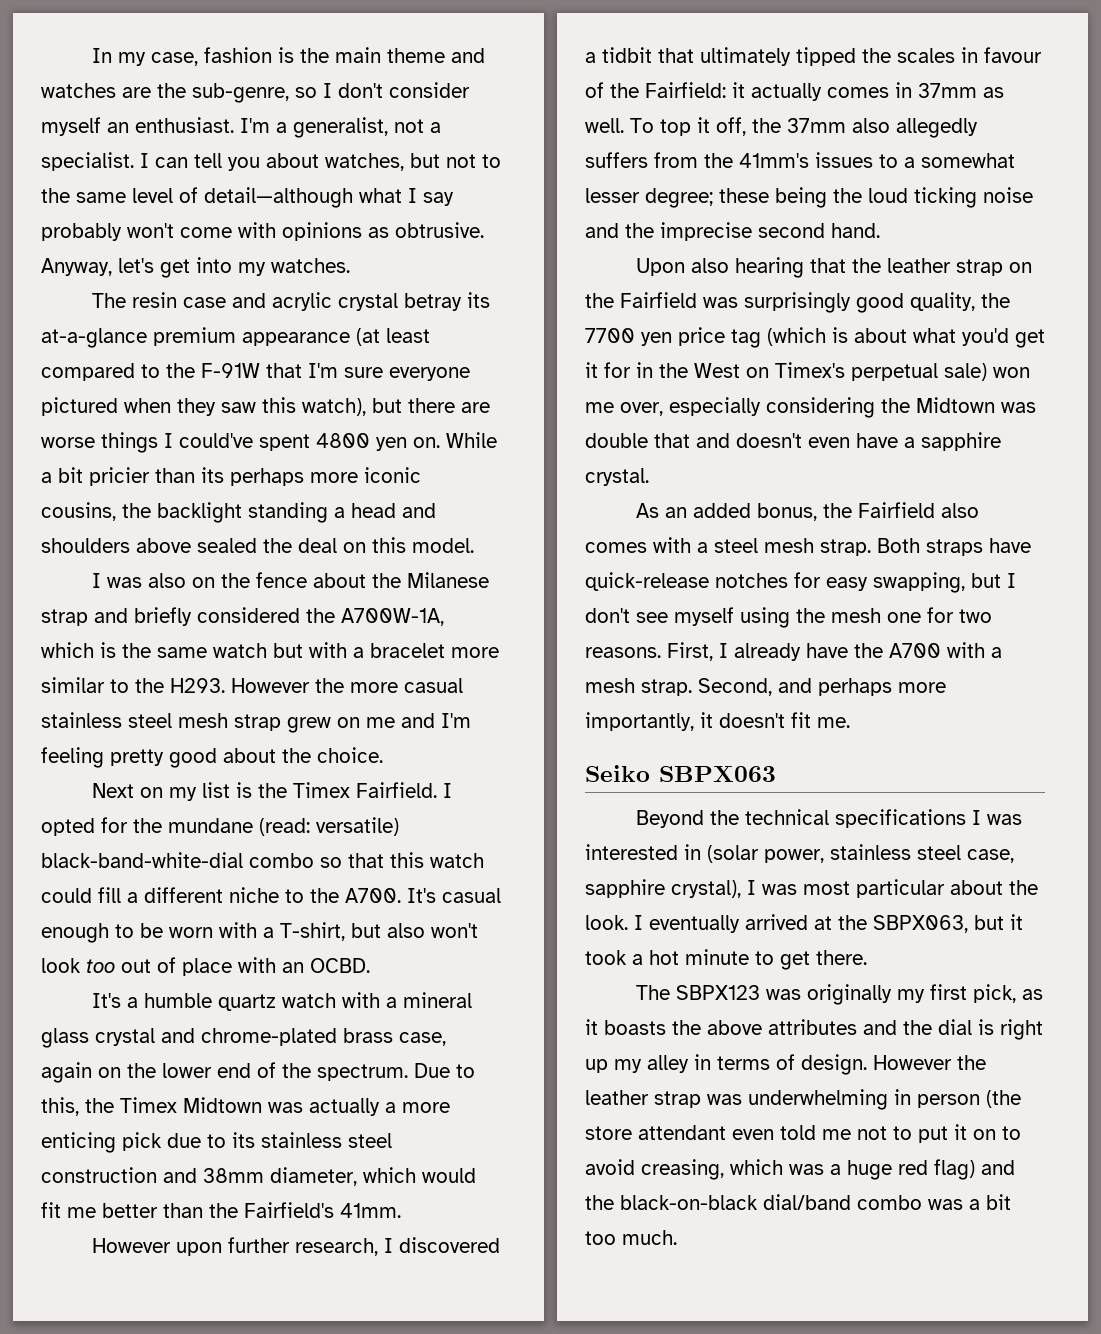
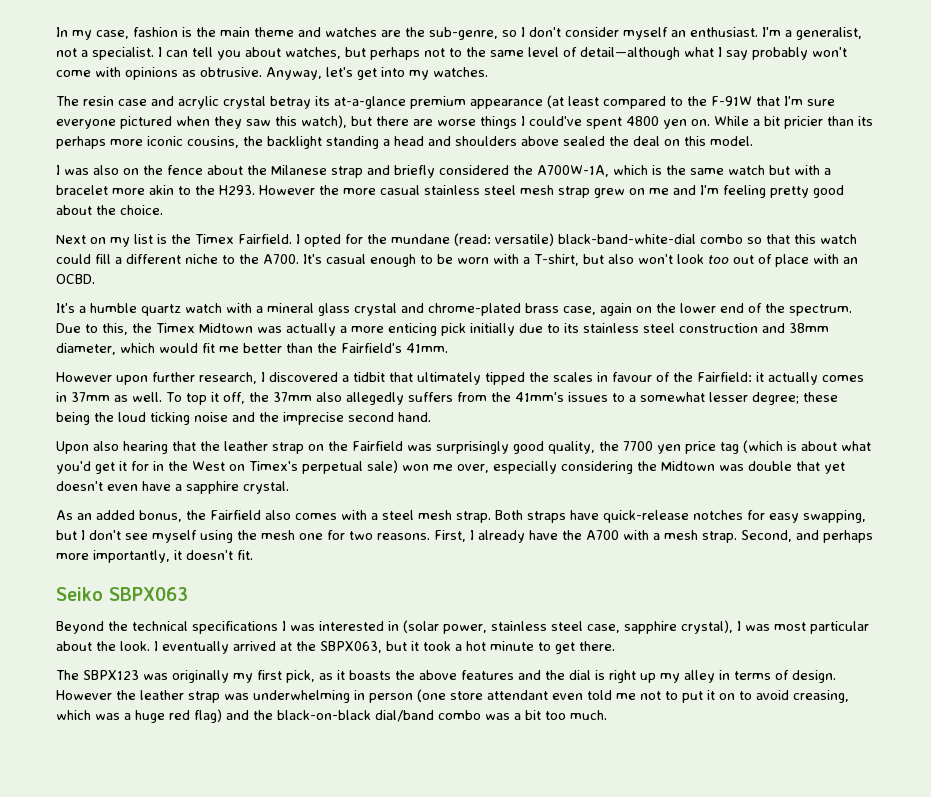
- I can tell you about watches, but not to the same level of detail—although what I say probably won't come with opinions as obtrusive.
+ I can tell you about watches, but perhaps not to the same level of detail—although what I say probably won't come with opinions as obtrusive.
- I was also on the fence about the Milanese strap and briefly considered the A700W-1A, which is the same watch but with a bracelet more similar to the H293.
+ I was also on the fence about the Milanese strap and briefly considered the A700W-1A, which is the same watch but with a bracelet more akin to the H293.
- Due to this, the Timex Midtown was actually a more enticing pick due to its stainless steel construction and 38mm diameter, which would fit me better than the Fairfield's 41mm.
+ Due to this, the Timex Midtown was actually a more enticing pick initially due to its stainless steel construction and 38mm diameter, which would fit me better than the Fairfield's 41mm.
- Upon also hearing that the leather strap on the Fairfield was surprisingly good quality, the 7700 yen price tag (which is about what you'd get it for in the West on Timex's perpetual sale) won me over, especially considering the Midtown was double that and doesn't even have a sapphire crystal.
+ Upon also hearing that the leather strap on the Fairfield was surprisingly good quality, the 7700 yen price tag (which is about what you'd get it for in the West on Timex's perpetual sale) won me over, especially considering the Midtown was double that yet doesn't even have a sapphire crystal.
- Second, and perhaps more importantly, it doesn't fit me.
+ Second, and perhaps more importantly, it doesn't fit.
- The SBPX123 was originally my first pick, as it boasts the above attributes and the dial is right up my alley in terms of design.
+ The SBPX123 was originally my first pick, as it boasts the above features and the dial is right up my alley in terms of design.
- However the leather strap was underwhelming in person (the store attendant even told me not to put it on to avoid creasing, which was a huge red flag) and the black-on-black dial/band combo was a bit too much.
+ However the leather strap was underwhelming in person (one store attendant even told me not to put it on to avoid creasing, which was a huge red flag) and the black-on-black dial/band combo was a bit too much.

